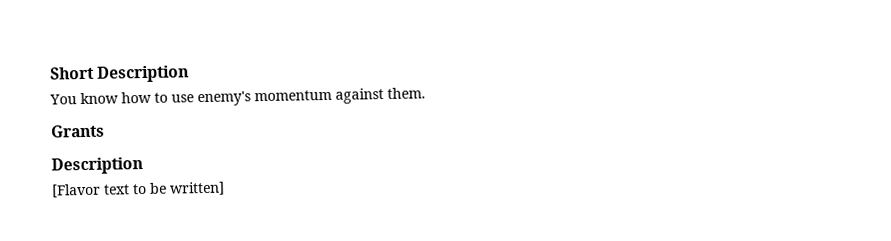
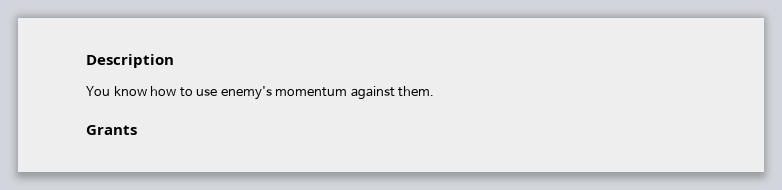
- Short Description
+ Description
  Grants
- Description
- [Flavor text to be written]

